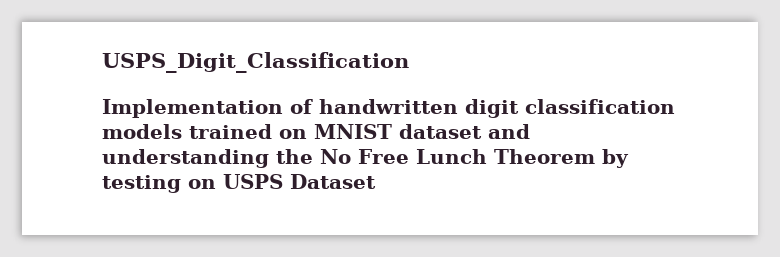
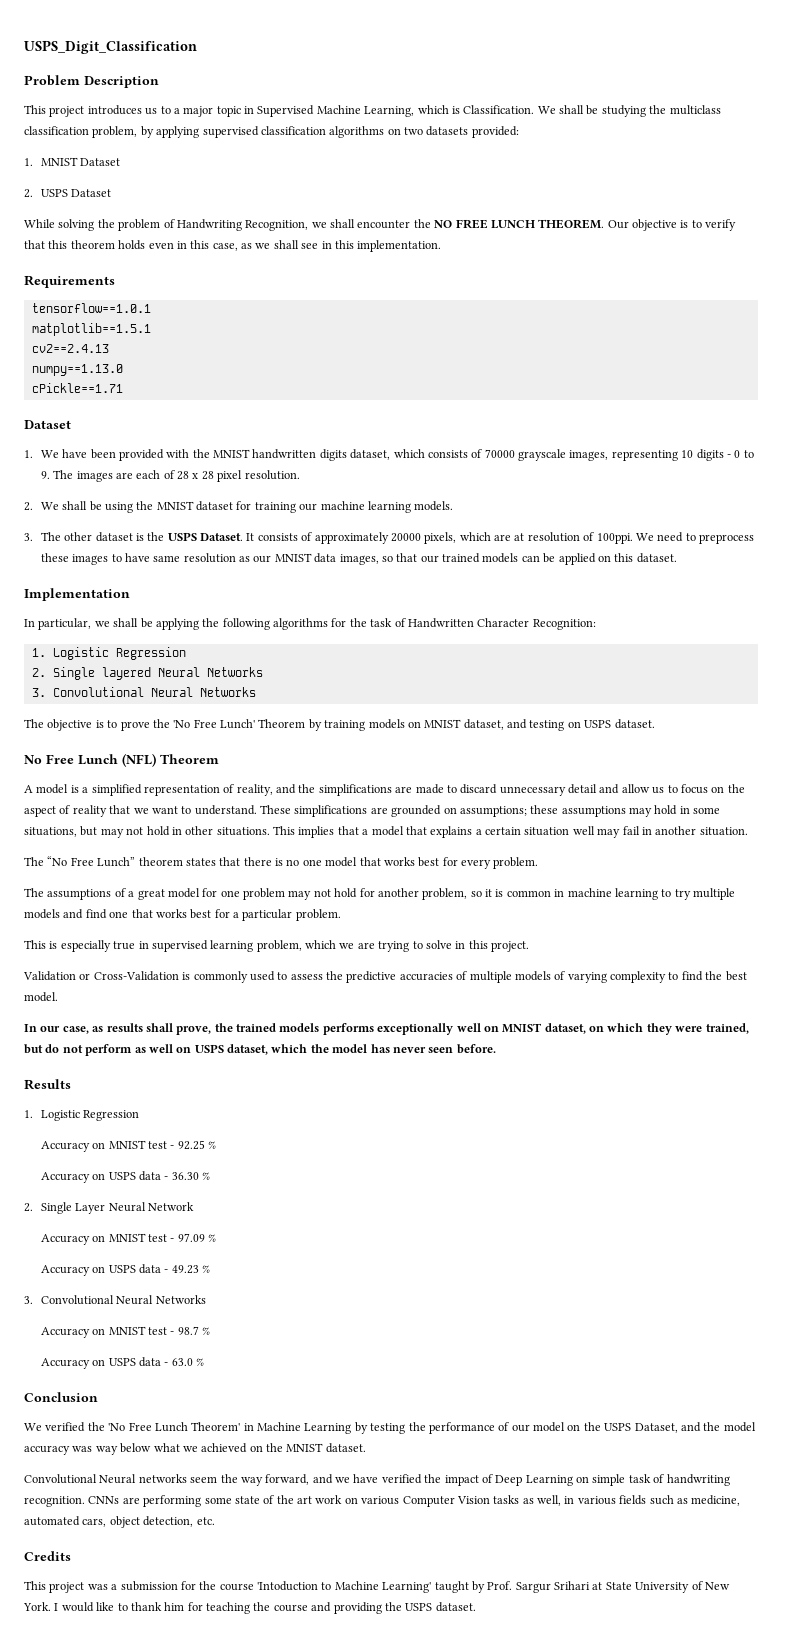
- Implementation of handwritten digit classification models trained on MNIST dataset and understanding the No Free Lunch Theorem by testing on USPS Dataset
+ Problem Description
+ This project introduces us to a major topic in Supervised Machine Learning, which is Classification. We shall be studying the multiclass classification problem, by applying supervised classification algorithms on two datasets provided:
+ 1. MNIST Dataset
+ 2. USPS Dataset
+ While solving the problem of Handwriting Recognition, we shall encounter the NO FREE LUNCH THEOREM. Our objective is to verify that this theorem holds even in this case, as we shall see in this implementation.
+ Requirements
+ tensorflow==1.0.1
+ matplotlib==1.5.1
+ cv2==2.4.13
+ numpy==1.13.0
+ cPickle==1.71
+ Dataset
+ 1. We have been provided with the MNIST handwritten digits dataset, which consists of 70000 grayscale images, representing 10 digits - 0 to 9. The images are each of 28 x 28 pixel resolution.
+ 2. We shall be using the MNIST dataset for training our machine learning models.
+ 3. The other dataset is the USPS Dataset. It consists of approximately 20000 pixels, which are at resolution of 100ppi. We need to preprocess these images to have same resolution as our MNIST data images, so that our trained models can be applied on this dataset.
+ Implementation
+ In particular, we shall be applying the following algorithms for the task of Handwritten Character Recognition:
+ 1. Logistic Regression
+ 2. Single layered Neural Networks
+ 3. Convolutional Neural Networks
+ The objective is to prove the 'No Free Lunch' Theorem by training models on MNIST dataset, and testing on USPS dataset.
+ No Free Lunch (NFL) Theorem
+ A model is a simplified representation of reality, and the simplifications are made to discard unnecessary detail and allow us to focus on the aspect of reality that we want to understand. These simplifications are grounded on assumptions; these assumptions may hold in some situations, but may not hold in other situations. This implies that a model that explains a certain situation well may fail in another situation.
+ The “No Free Lunch” theorem states that there is no one model that works best for every problem.
+ The assumptions of a great model for one problem may not hold for another problem, so it is common in machine learning to try multiple models and find one that works best for a particular problem.
+ This is especially true in supervised learning problem, which we are trying to solve in this project.
+ Validation or Cross-Validation is commonly used to assess the predictive accuracies of multiple models of varying complexity to find the best model.
+ In our case, as results shall prove, the trained models performs exceptionally well on MNIST dataset, on which they were trained, but do not perform as well on USPS dataset, which the model has never seen before.
+ Results
+ 1. Logistic Regression
+ Accuracy on MNIST test - 92.25 %
+ Accuracy on USPS data - 36.30 %
+ 2. Single Layer Neural Network
+ Accuracy on MNIST test - 97.09 %
+ Accuracy on USPS data - 49.23 %
+ 3. Convolutional Neural Networks
+ Accuracy on MNIST test - 98.7 %
+ Accuracy on USPS data - 63.0 %
+ Conclusion
+ We verified the 'No Free Lunch Theorem' in Machine Learning by testing the performance of our model on the USPS Dataset, and the model accuracy was way below what we achieved on the MNIST dataset.
+ Convolutional Neural networks seem the way forward, and we have verified the impact of Deep Learning on simple task of handwriting recognition. CNNs are performing some state of the art work on various Computer Vision tasks as well, in various fields such as medicine, automated cars, object detection, etc.
+ Credits
+ This project was a submission for the course 'Intoduction to Machine Learning' taught by Prof. Sargur Srihari at State University of New York. I would like to thank him for teaching the course and providing the USPS dataset.

